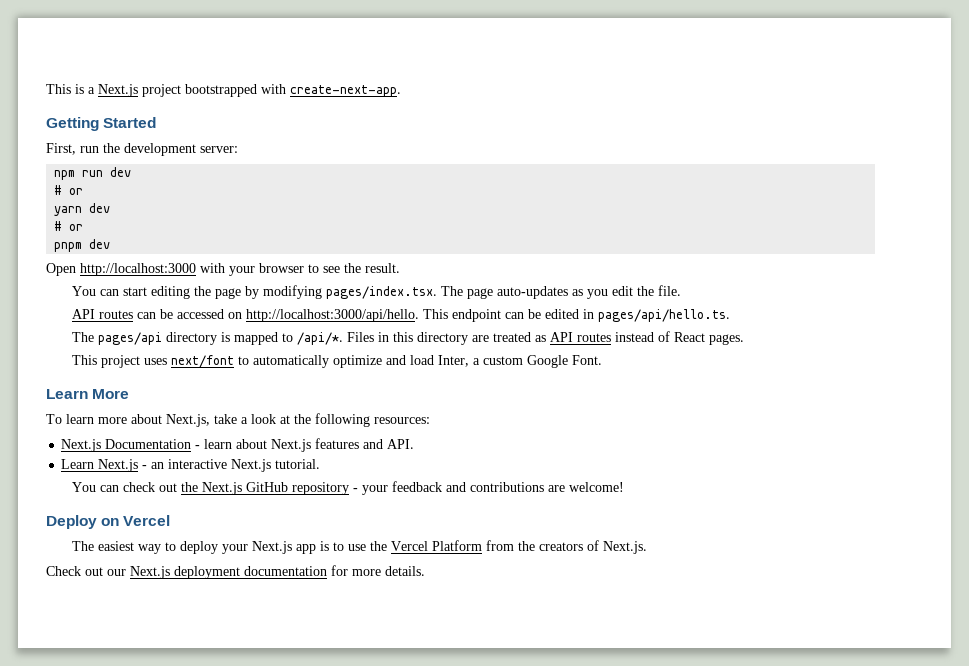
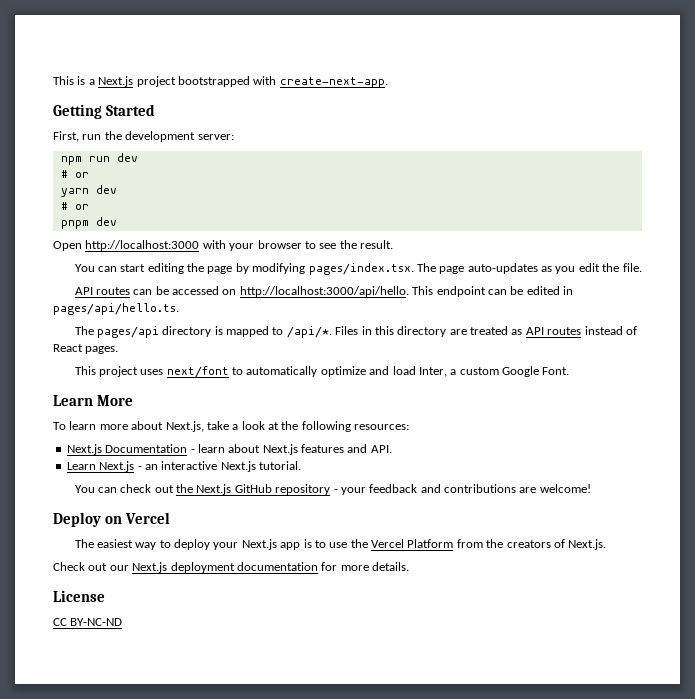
+ License
+ CC BY-NC-ND

